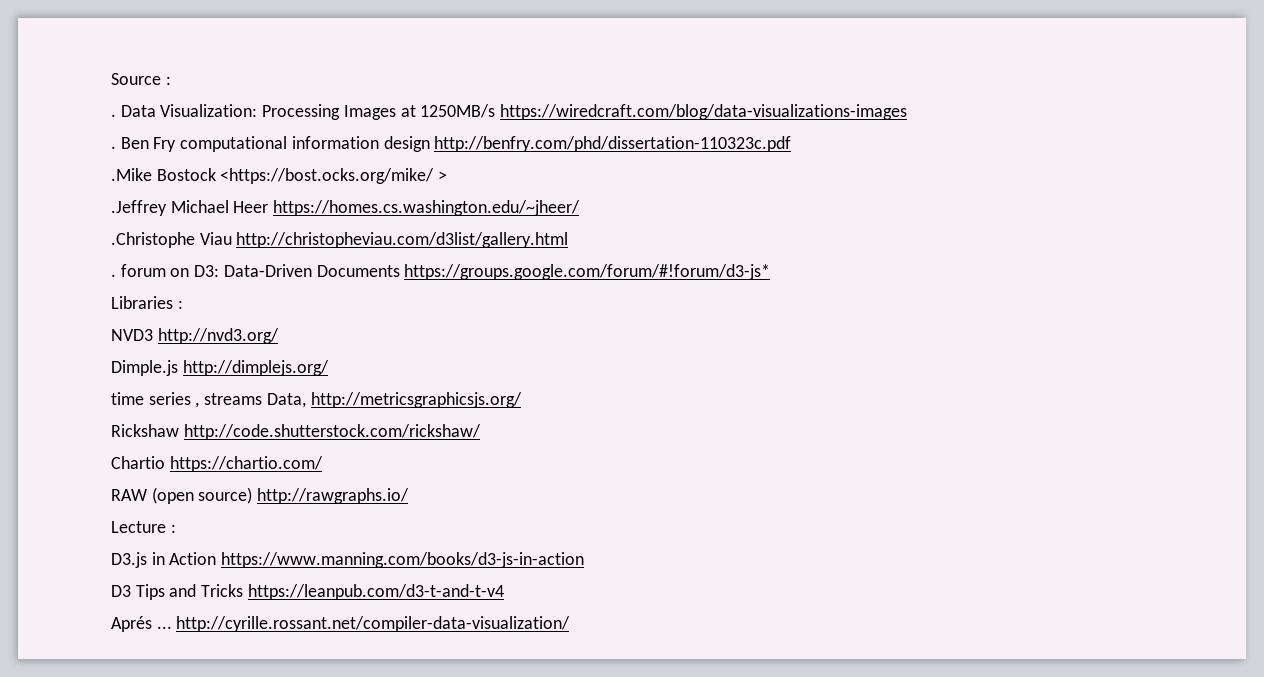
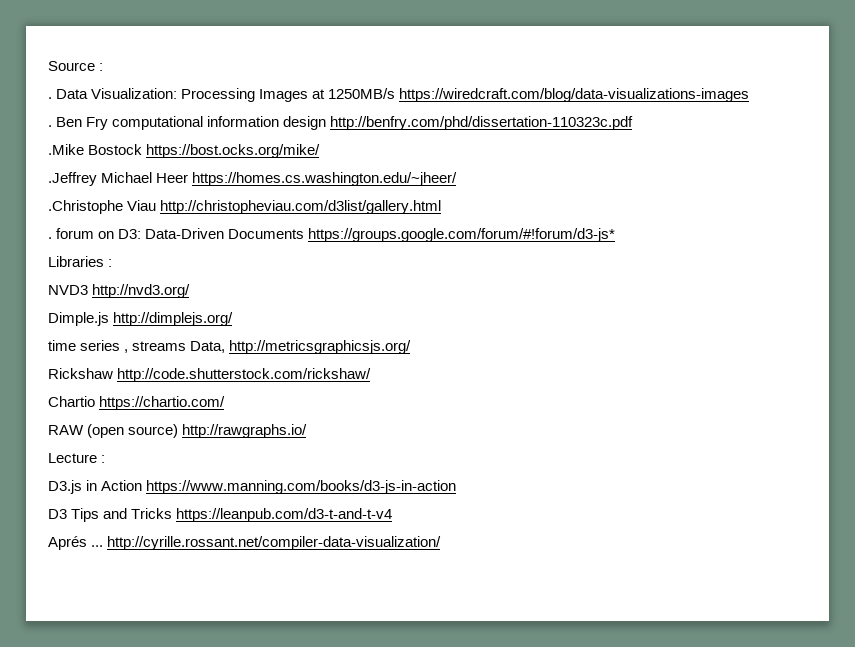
- .Mike Bostock <https://bost.ocks.org/mike/ >
+ .Mike Bostock https://bost.ocks.org/mike/

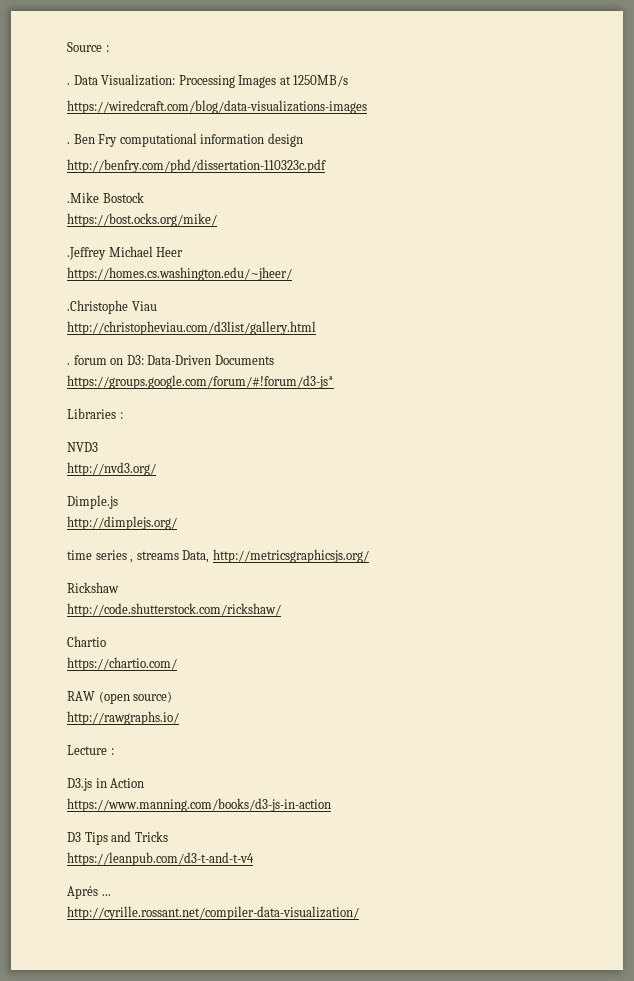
- Data Visualization: Processing Images at 1250MB/s https://wiredcraft.com/blog/data-visualizations-images
+ Data Visualization: Processing Images at 1250MB/s
+ https://wiredcraft.com/blog/data-visualizations-images
- Ben Fry computational information design http://benfry.com/phd/dissertation-110323c.pdf
+ Ben Fry computational information design
+ http://benfry.com/phd/dissertation-110323c.pdf
- .Mike Bostock https://bost.ocks.org/mike/
+ .Mike Bostock
+ https://bost.ocks.org/mike/
- .Jeffrey Michael Heer https://homes.cs.washington.edu/~jheer/
+ .Jeffrey Michael Heer
+ https://homes.cs.washington.edu/~jheer/
- .Christophe Viau http://christopheviau.com/d3list/gallery.html
+ .Christophe Viau
+ http://christopheviau.com/d3list/gallery.html
- . forum on D3: Data-Driven Documents https://groups.google.com/forum/#!forum/d3-js*
+ . forum on D3: Data-Driven Documents
+ https://groups.google.com/forum/#!forum/d3-js*
- NVD3 http://nvd3.org/
+ NVD3
+ http://nvd3.org/
- Dimple.js http://dimplejs.org/
+ Dimple.js
+ http://dimplejs.org/
- Rickshaw http://code.shutterstock.com/rickshaw/
+ Rickshaw
+ http://code.shutterstock.com/rickshaw/
- Chartio https://chartio.com/
+ Chartio
+ https://chartio.com/
- RAW (open source) http://rawgraphs.io/
+ RAW (open source)
+ http://rawgraphs.io/
- D3.js in Action https://www.manning.com/books/d3-js-in-action
+ D3.js in Action
+ https://www.manning.com/books/d3-js-in-action
- D3 Tips and Tricks https://leanpub.com/d3-t-and-t-v4
+ D3 Tips and Tricks
+ https://leanpub.com/d3-t-and-t-v4
- Aprés ... http://cyrille.rossant.net/compiler-data-visualization/
+ Aprés ...
+ http://cyrille.rossant.net/compiler-data-visualization/

